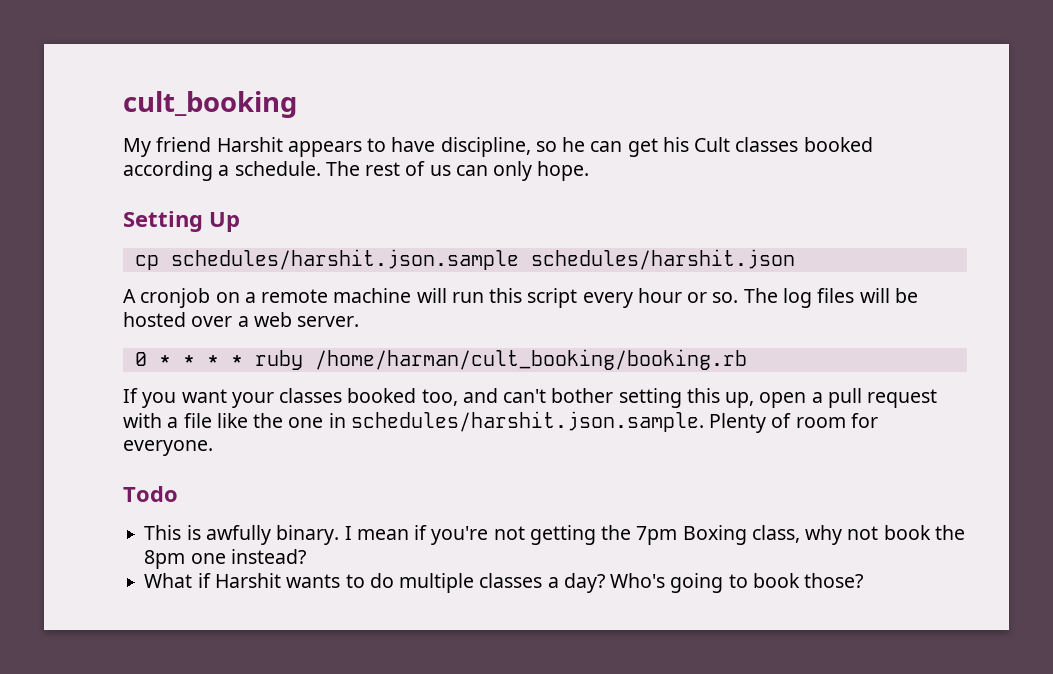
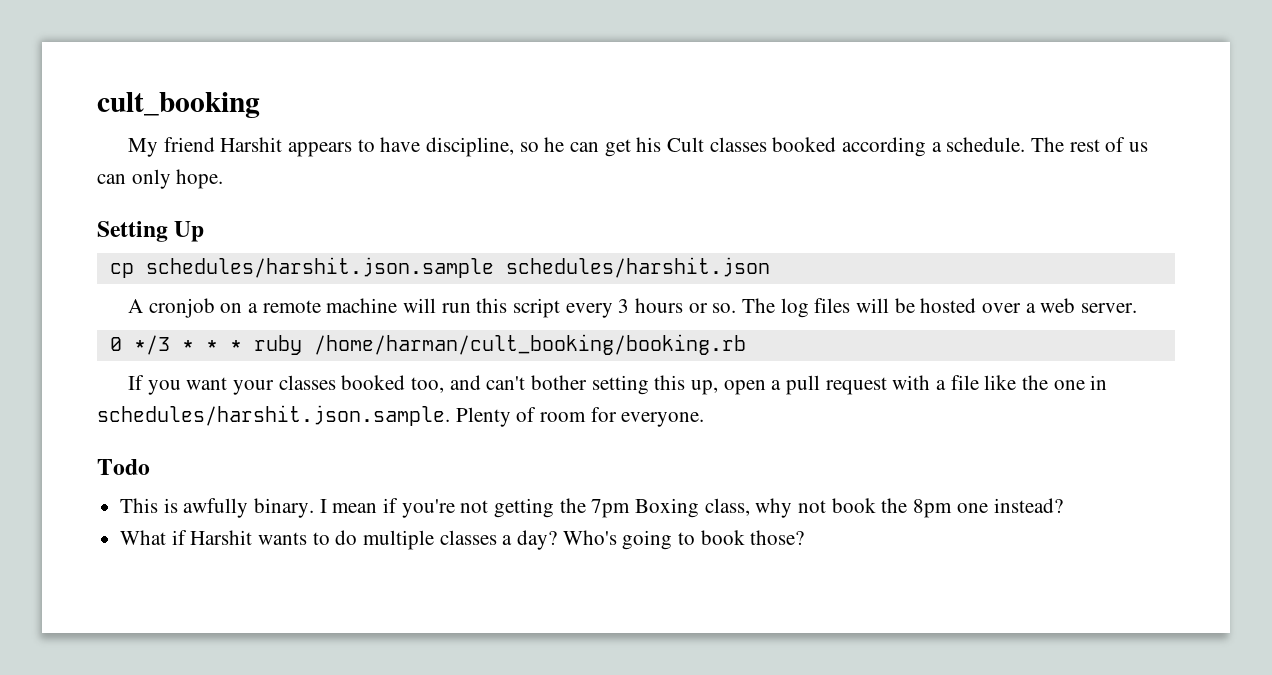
- A cronjob on a remote machine will run this script every hour or so.
+ A cronjob on a remote machine will run this script every 3 hours or so.
- 0 * * * * ruby /home/harman/cult_booking/booking.rb
+ 0 */3 * * * ruby /home/harman/cult_booking/booking.rb

